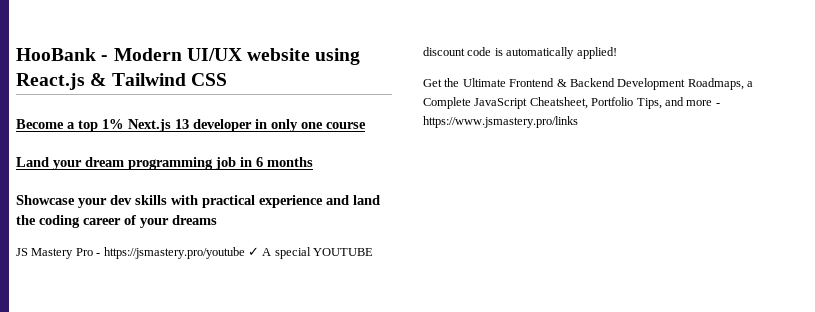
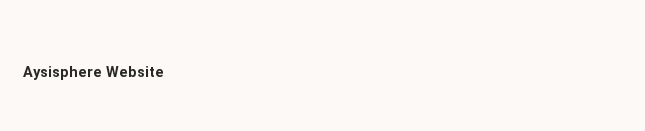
- HooBank - Modern UI/UX website using React.js & Tailwind CSS
- Become a top 1% Next.js 13 developer in only one course
- Land your dream programming job in 6 months
- Showcase your dev skills with practical experience and land the coding career of your dreams
- JS Mastery Pro - https://jsmastery.pro/youtube ✓ A special YOUTUBE discount code is automatically applied!
- Get the Ultimate Frontend & Backend Development Roadmaps, a Complete JavaScript Cheatsheet, Portfolio Tips, and more - https://www.jsmastery.pro/links
+ Aysisphere Website

